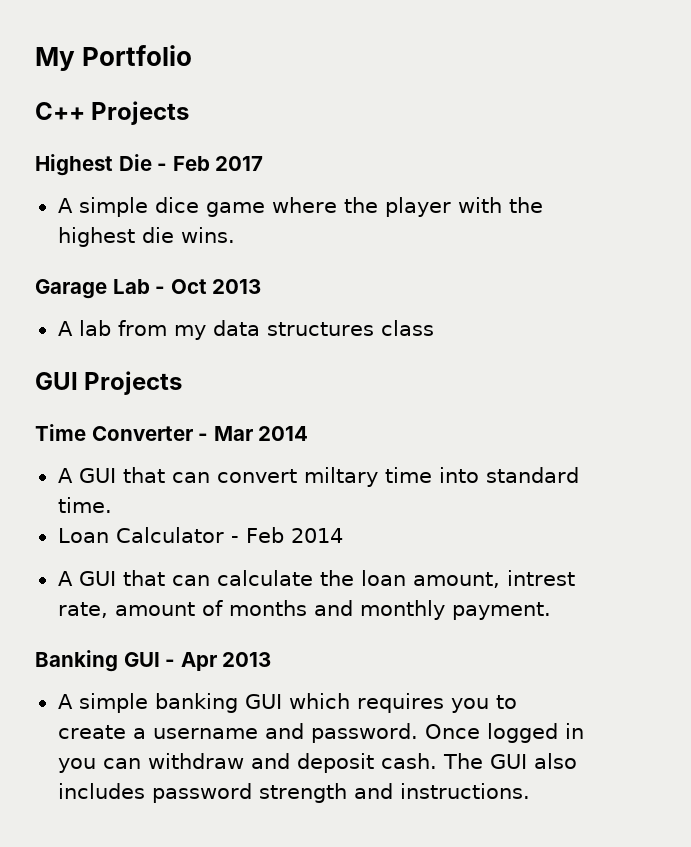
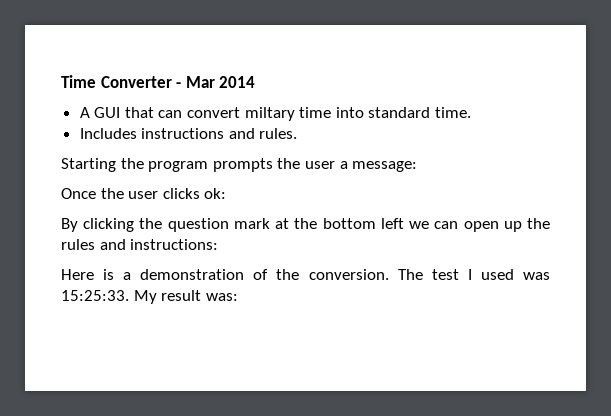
- My Portfolio
- C++ Projects
- Highest Die - Feb 2017
- A simple dice game where the player with the highest die wins.
- Garage Lab - Oct 2013
- A lab from my data structures class
- GUI Projects
- Loan Calculator - Feb 2014
- A GUI that can calculate the loan amount, intrest rate, amount of months and monthly payment.
- Banking GUI - Apr 2013
- A simple banking GUI which requires you to create a username and password. Once logged in you can withdraw and deposit cash. The GUI also includes password strength and instructions.
+ Includes instructions and rules.
+ Starting the program prompts the user a message:
+ Once the user clicks ok:
+ By clicking the question mark at the bottom left we can open up the rules and instructions:
+ Here is a demonstration of the conversion. The test I used was 15:25:33. My result was:

